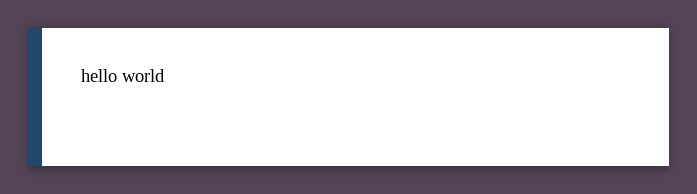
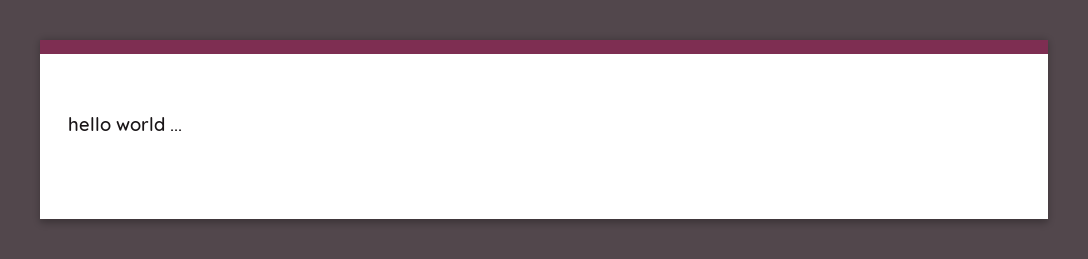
- hello world
+ hello world ...

